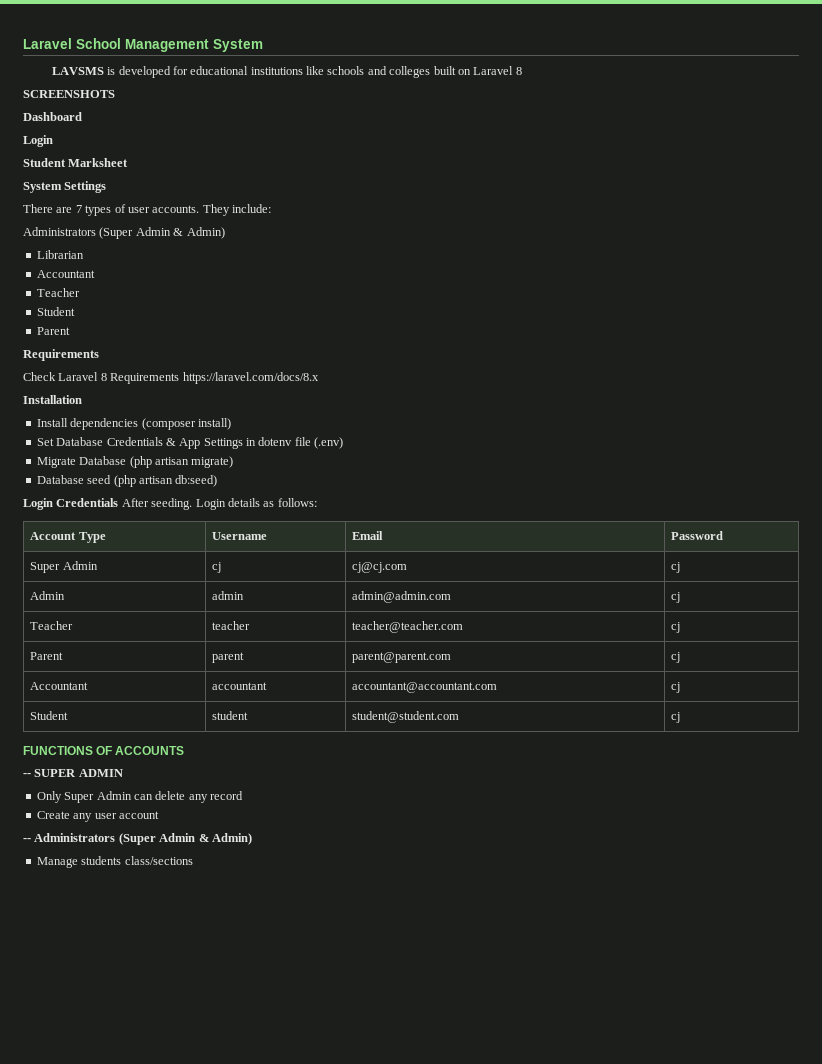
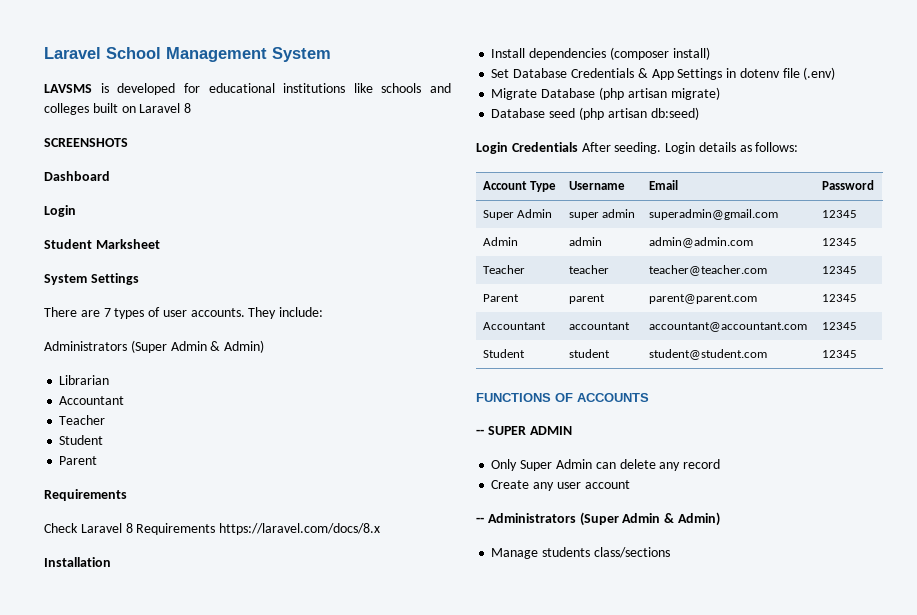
- Super Admin | cj | cj@cj.com | cj
+ Super Admin | super admin | superadmin@gmail.com | 12345
- Admin | admin | admin@admin.com | cj
+ Admin | admin | admin@admin.com | 12345
- Teacher | teacher | teacher@teacher.com | cj
+ Teacher | teacher | teacher@teacher.com | 12345
- Parent | parent | parent@parent.com | cj
+ Parent | parent | parent@parent.com | 12345
- Accountant | accountant | accountant@accountant.com | cj
+ Accountant | accountant | accountant@accountant.com | 12345
- Student | student | student@student.com | cj
+ Student | student | student@student.com | 12345

